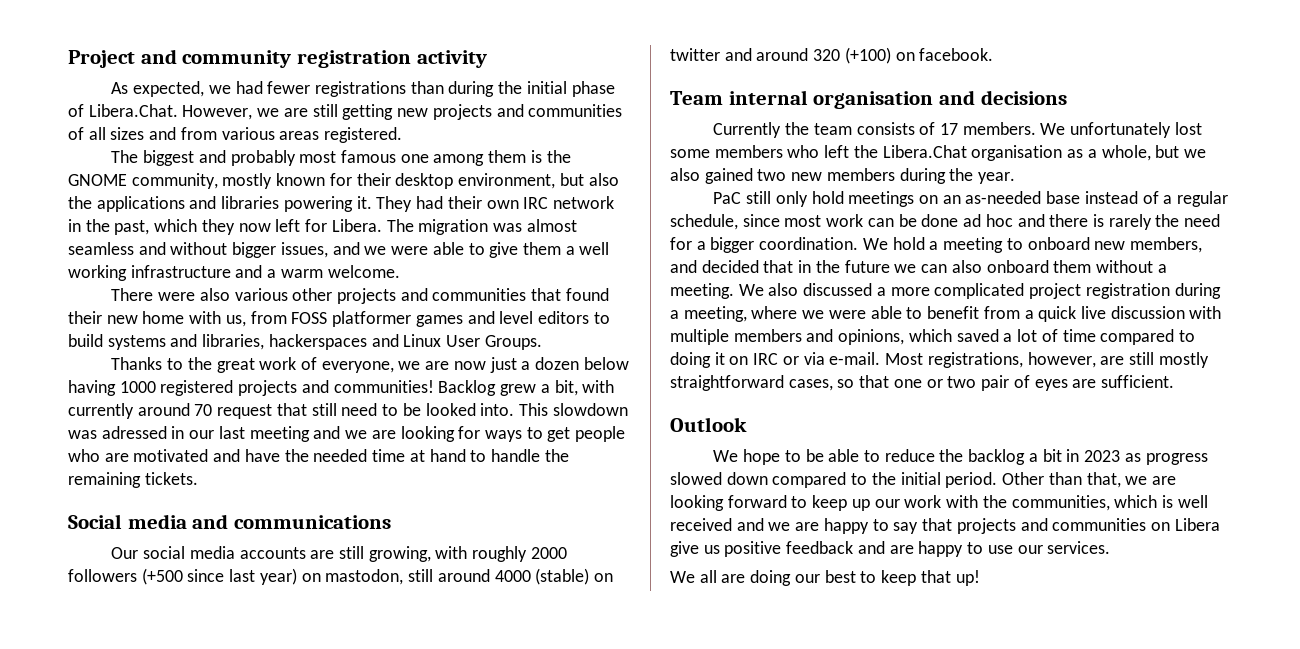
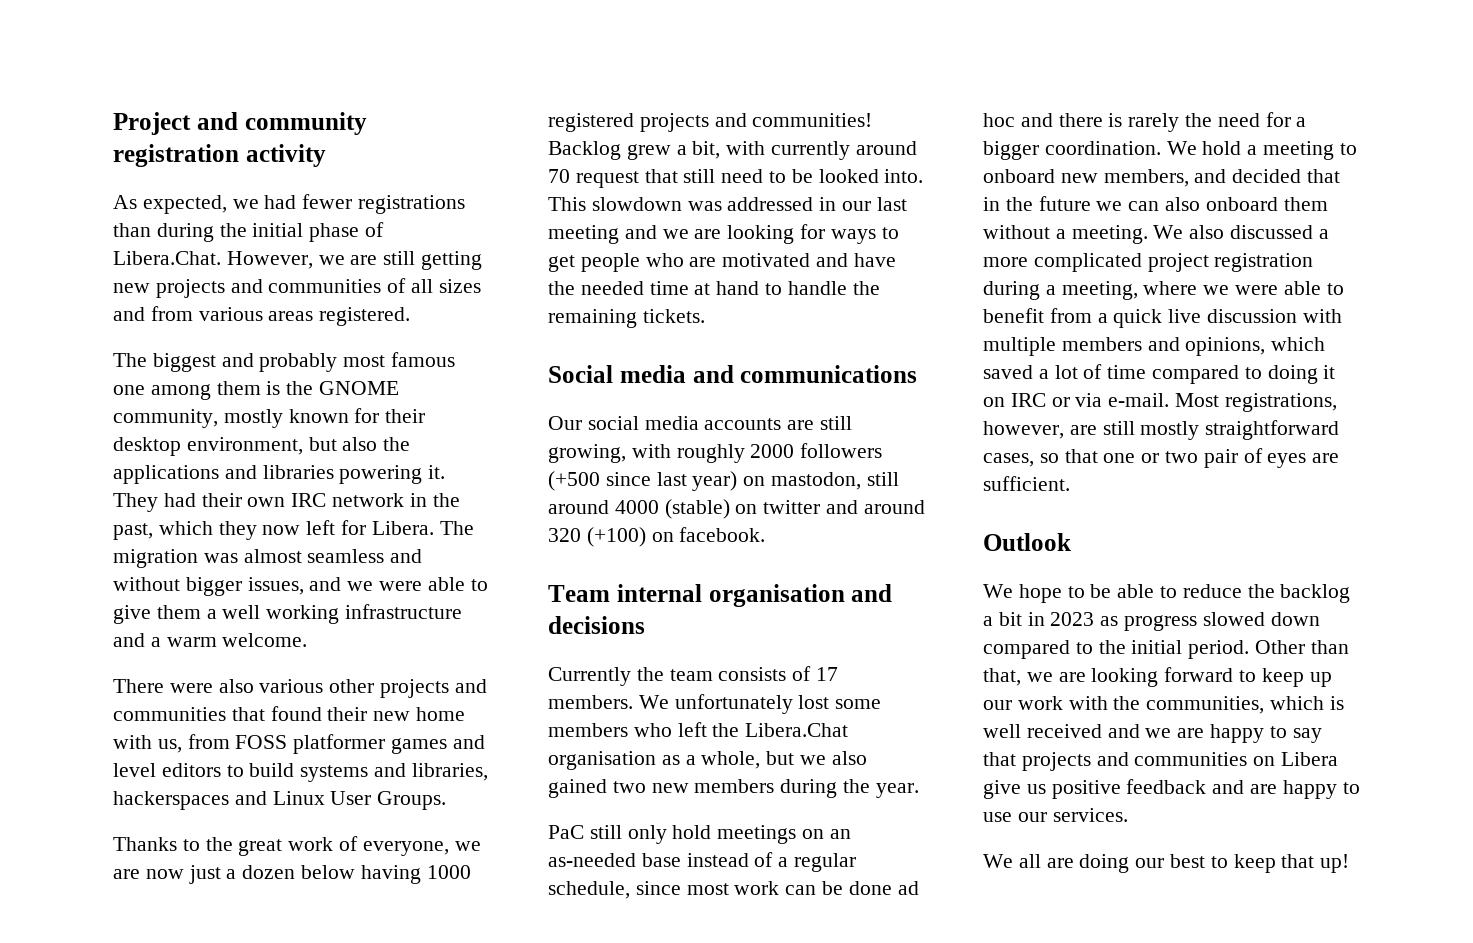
- This slowdown was adressed in our last meeting and we are looking for ways to get people who are motivated and have the needed time at hand to handle the remaining tickets.
+ This slowdown was addressed in our last meeting and we are looking for ways to get people who are motivated and have the needed time at hand to handle the remaining tickets.

